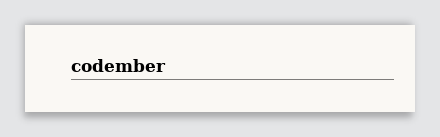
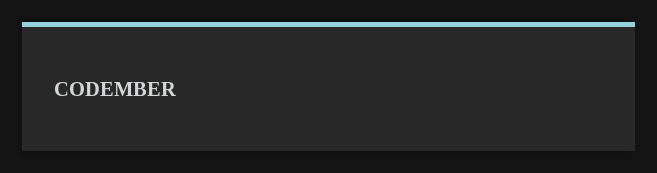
- codember
+ CODEMBER

